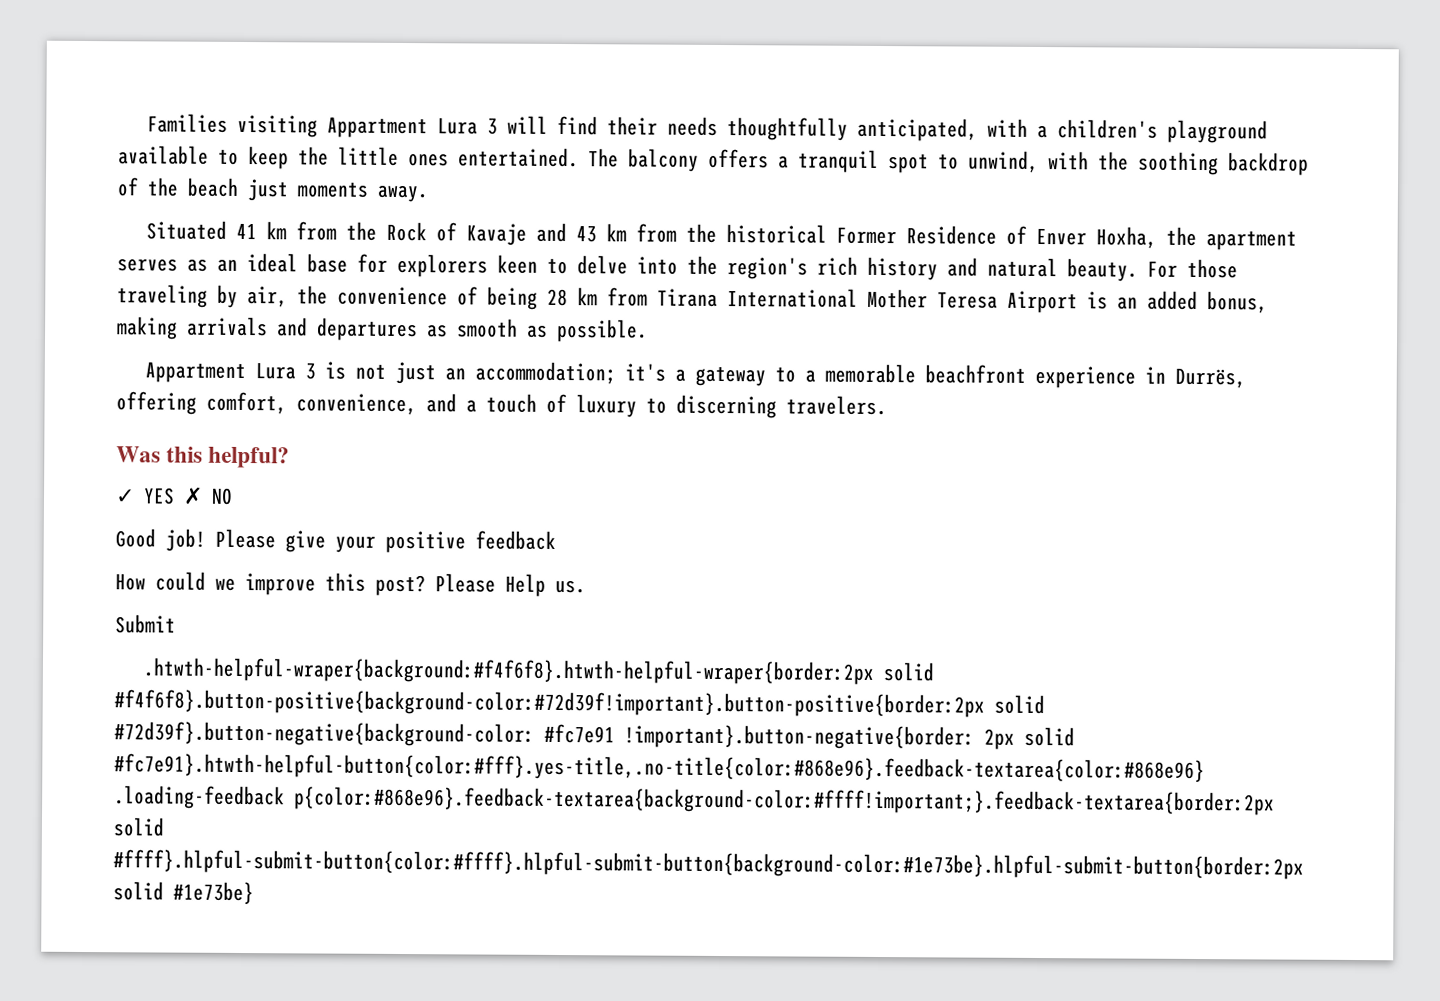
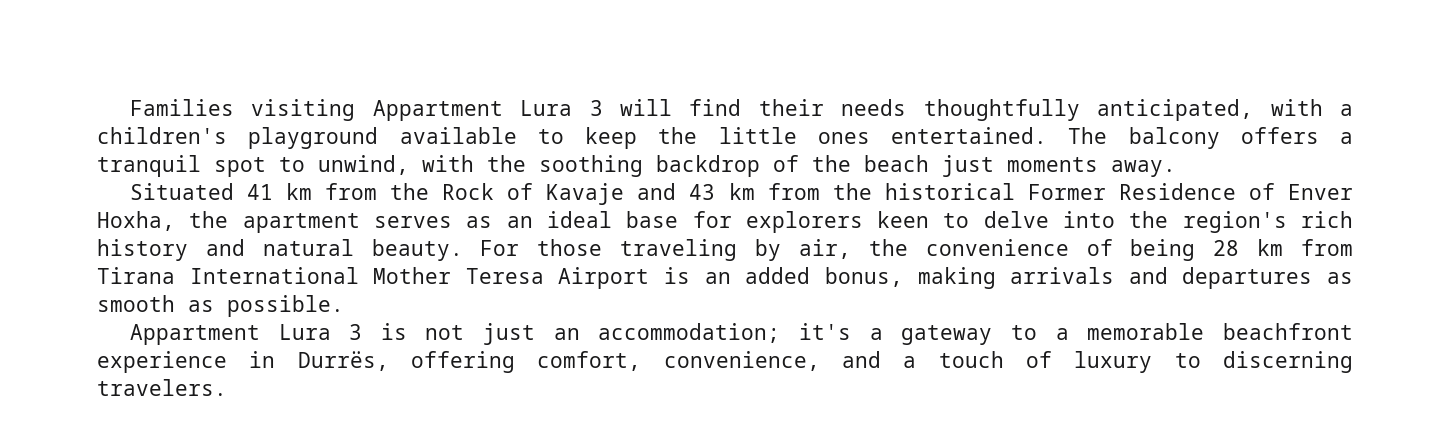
- Was this helpful?
- ✓ YES ✗ NO
- Good job! Please give your positive feedback
- How could we improve this post? Please Help us.
- Submit
- .htwth-helpful-wraper{background:#f4f6f8}.htwth-helpful-wraper{border:2px solid #f4f6f8}.button-positive{background-color:#72d39f!important}.button-positive{border:2px solid #72d39f}.button-negative{background-color: #fc7e91 !important}.button-negative{border: 2px solid #fc7e91}.htwth-helpful-button{color:#fff}.yes-title,.no-title{color:#868e96}.feedback-textarea{color:#868e96} .loading-feedback p{color:#868e96}.feedback-textarea{background-color:#ffff!important;}.feedback-textarea{border:2px solid #ffff}.hlpful-submit-button{color:#ffff}.hlpful-submit-button{background-color:#1e73be}.hlpful-submit-button{border:2px solid #1e73be}

